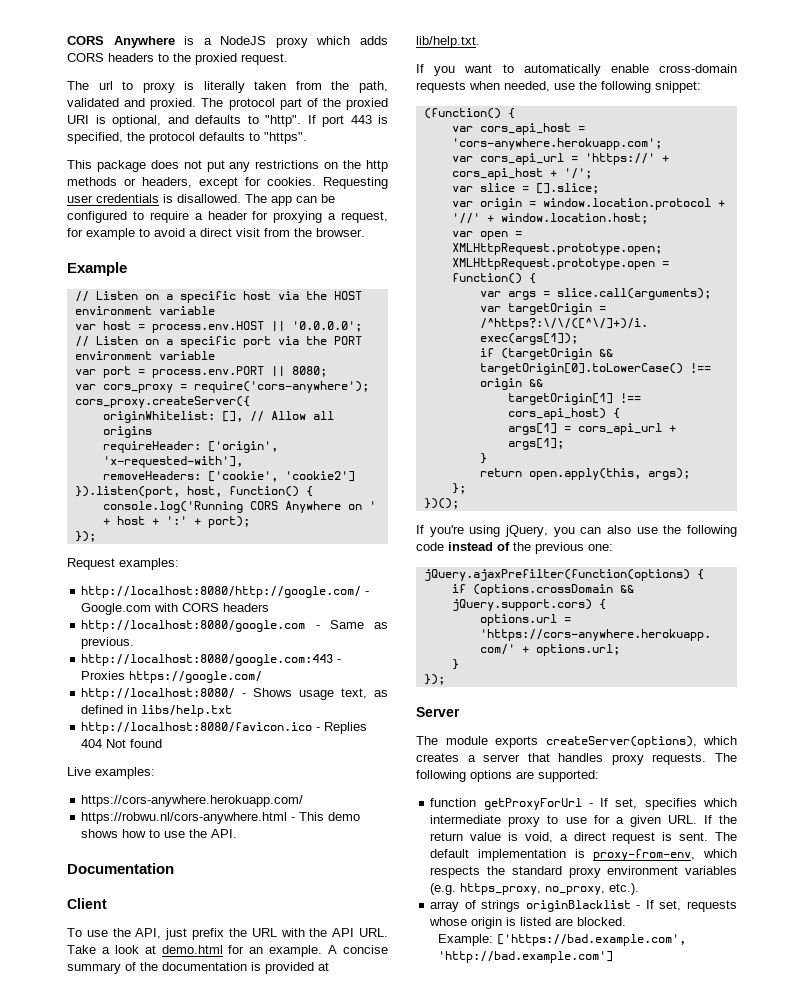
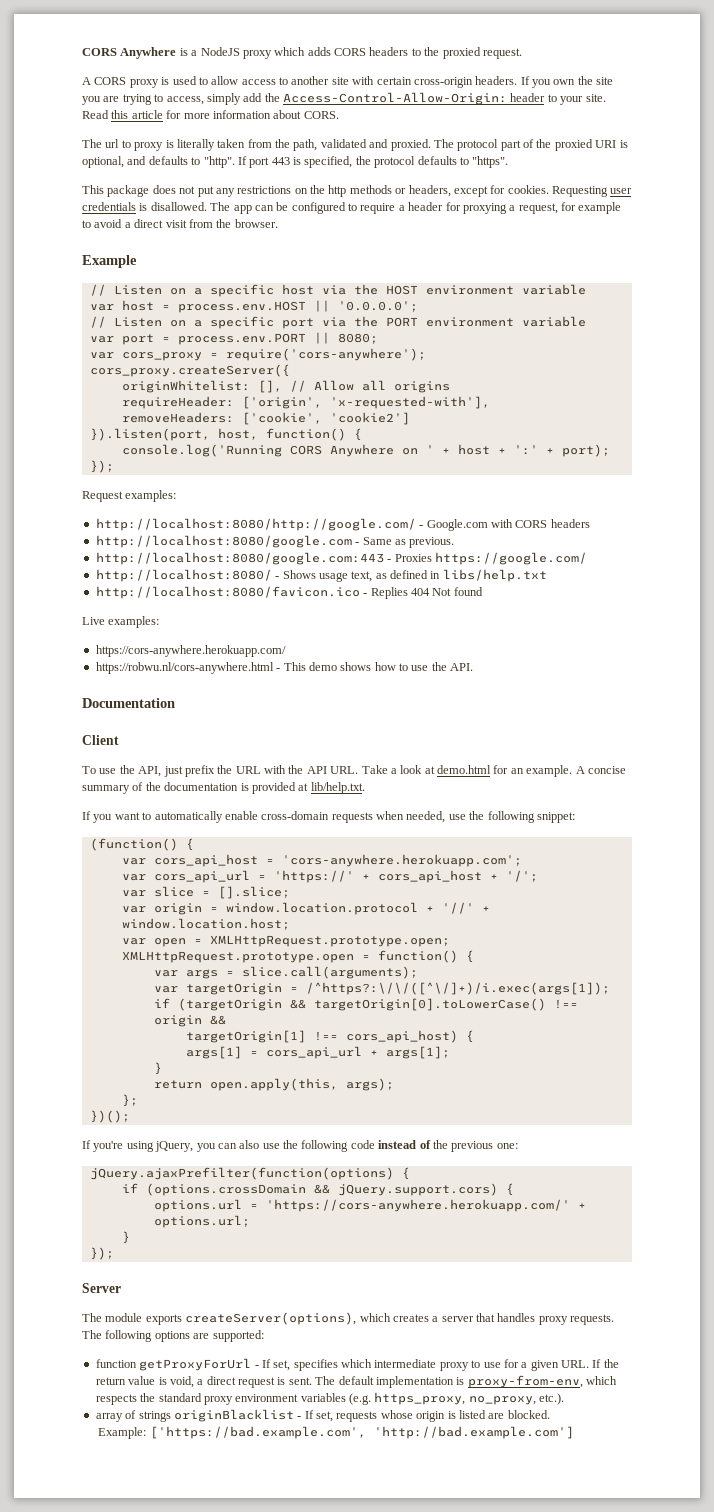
+ A CORS proxy is used to allow access to another site with certain cross-origin headers. If you own the site you are trying to access, simply add the Access-Control-Allow-Origin: header to your site. Read this article for more information about CORS.

